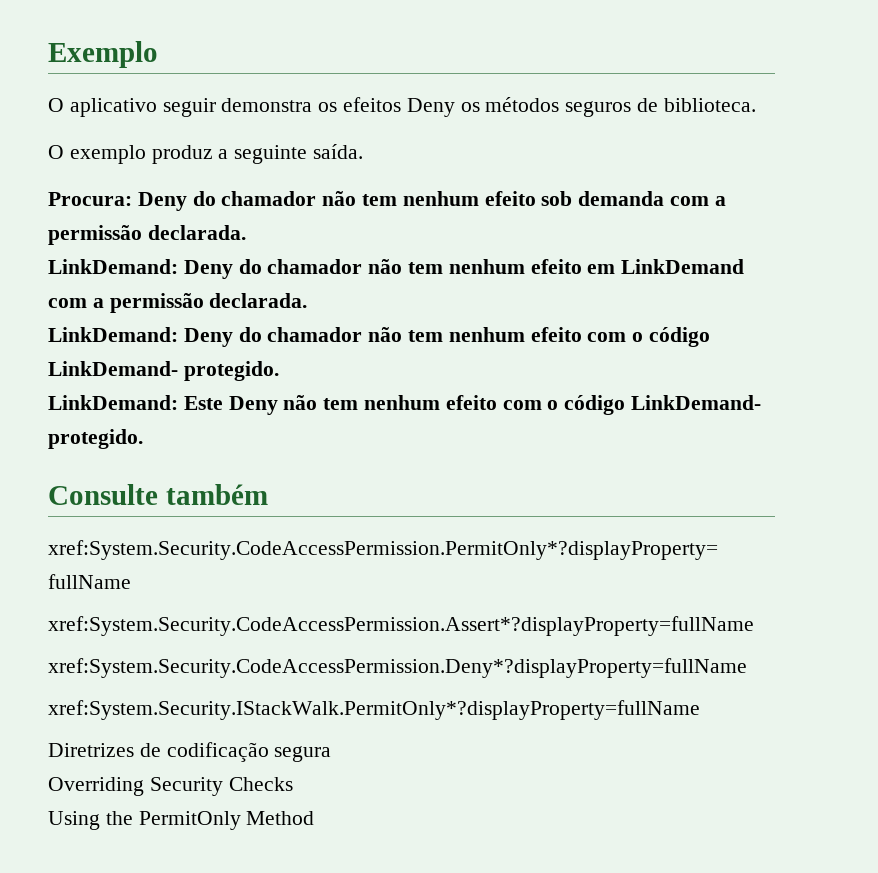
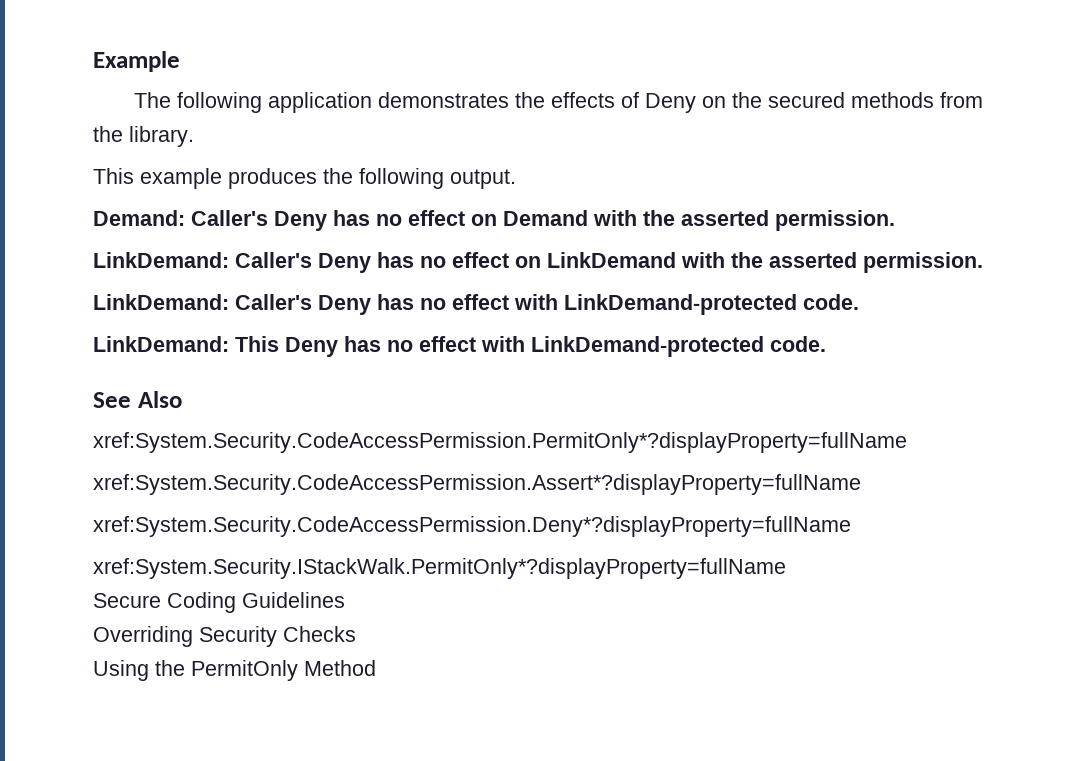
- Exemplo
- O aplicativo seguir demonstra os efeitos Deny os métodos seguros de biblioteca.
- O exemplo produz a seguinte saída.
- Procura: Deny do chamador não tem nenhum efeito sob demanda com a permissão declarada.
- LinkDemand: Deny do chamador não tem nenhum efeito em LinkDemand com a permissão declarada.
- LinkDemand: Deny do chamador não tem nenhum efeito com o código LinkDemand- protegido.
- LinkDemand: Este Deny não tem nenhum efeito com o código LinkDemand- protegido.
- Consulte também
+ Example
+ The following application demonstrates the effects of Deny on the secured methods from the library.
+ This example produces the following output.
+ Demand: Caller's Deny has no effect on Demand with the asserted permission.
+ LinkDemand: Caller's Deny has no effect on LinkDemand with the asserted permission.
+ LinkDemand: Caller's Deny has no effect with LinkDemand-protected code.
+ LinkDemand: This Deny has no effect with LinkDemand-protected code.
+ See Also
- Diretrizes de codificação segura
+ Secure Coding Guidelines

